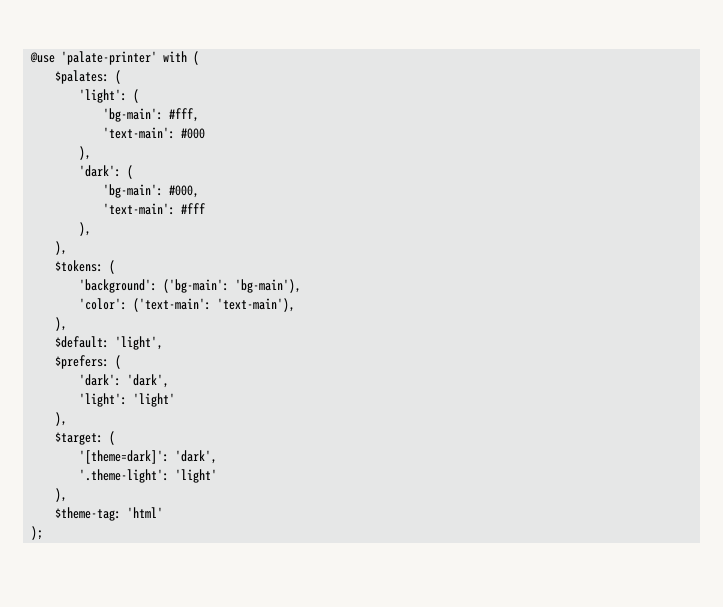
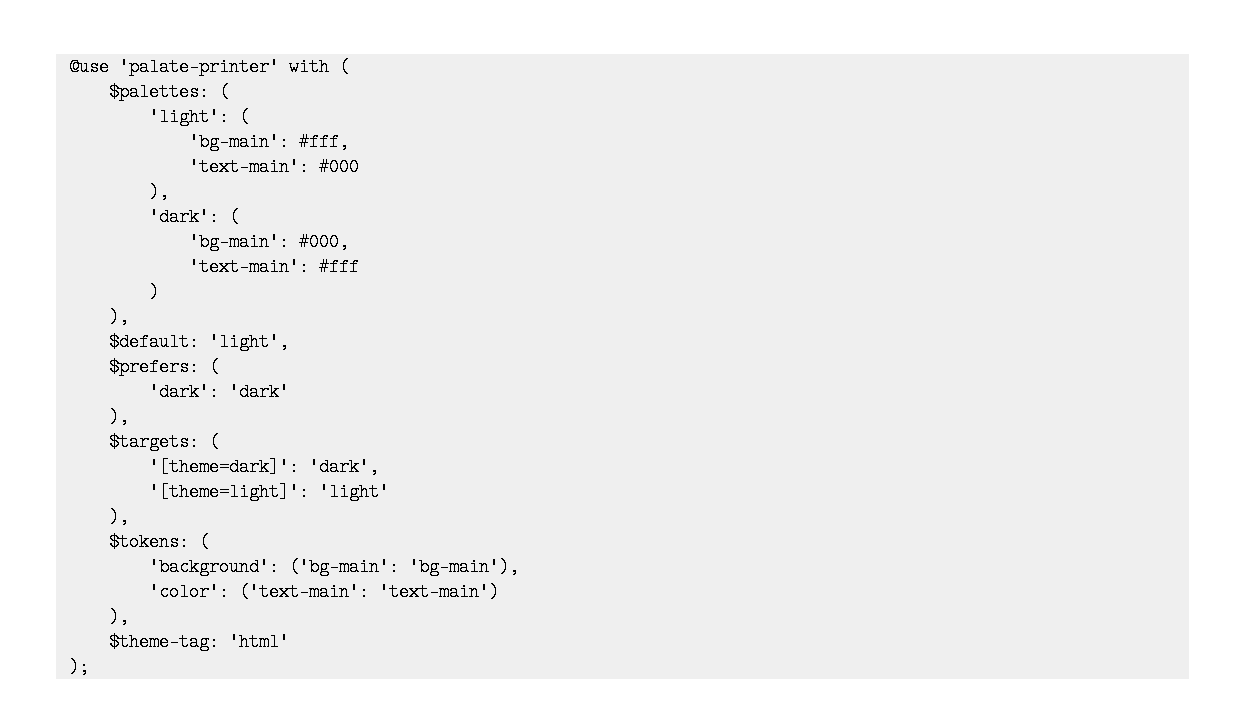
- $palates: (
+ $palettes: (
  'text-main': #fff
+ )
  ),
+ $default: 'light',
+ $prefers: (
+ 'dark': 'dark'
+ ),
+ $targets: (
+ '[theme=dark]': 'dark',
+ '[theme=light]': 'light'
- 'color': ('text-main': 'text-main'),
- ),
- $default: 'light',
- $prefers: (
- 'dark': 'dark',
- 'light': 'light'
- ),
- $target: (
- '[theme=dark]': 'dark',
- '.theme-light': 'light'
+ 'color': ('text-main': 'text-main')

